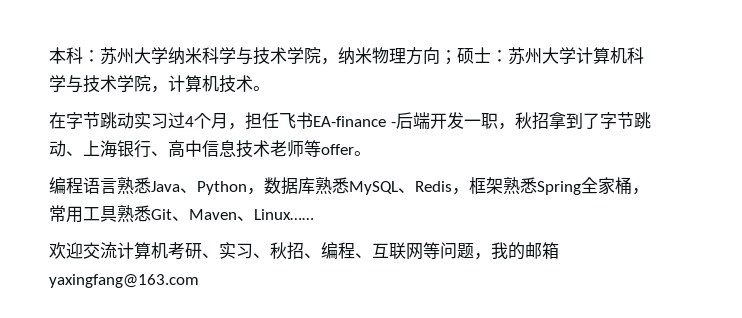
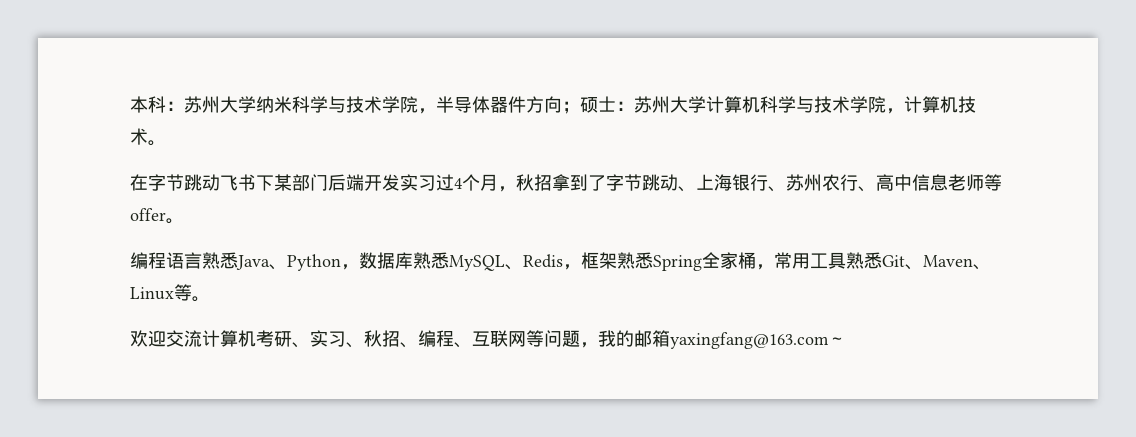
- 本科：苏州大学纳米科学与技术学院，纳米物理方向；硕士：苏州大学计算机科学与技术学院，计算机技术。
+ 本科：苏州大学纳米科学与技术学院，半导体器件方向；硕士：苏州大学计算机科学与技术学院，计算机技术。
- 在字节跳动实习过4个月，担任飞书EA-finance -后端开发一职，秋招拿到了字节跳动、上海银行、高中信息技术老师等offer。
+ 在字节跳动飞书下某部门后端开发实习过4个月，秋招拿到了字节跳动、上海银行、苏州农行、高中信息老师等offer。
- 编程语言熟悉Java、Python，数据库熟悉MySQL、Redis，框架熟悉Spring全家桶，常用工具熟悉Git、Maven、Linux……
+ 编程语言熟悉Java、Python，数据库熟悉MySQL、Redis，框架熟悉Spring全家桶，常用工具熟悉Git、Maven、Linux等。
- 欢迎交流计算机考研、实习、秋招、编程、互联网等问题，我的邮箱yaxingfang@163.com
+ 欢迎交流计算机考研、实习、秋招、编程、互联网等问题，我的邮箱yaxingfang@163.com～

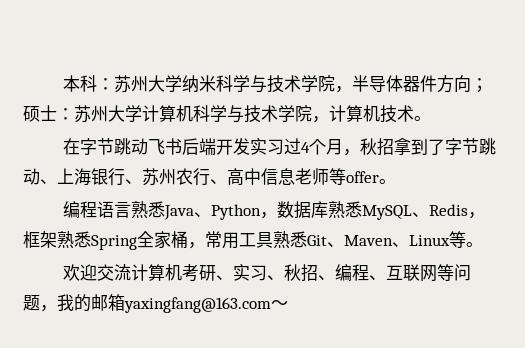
- 在字节跳动飞书下某部门后端开发实习过4个月，秋招拿到了字节跳动、上海银行、苏州农行、高中信息老师等offer。
+ 在字节跳动飞书后端开发实习过4个月，秋招拿到了字节跳动、上海银行、苏州农行、高中信息老师等offer。

